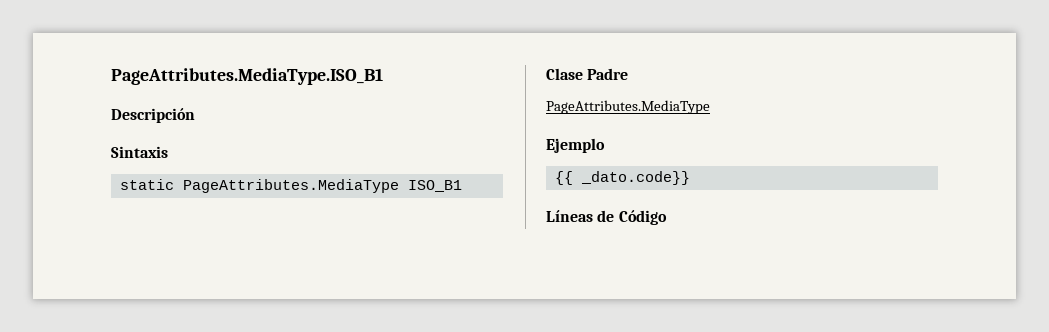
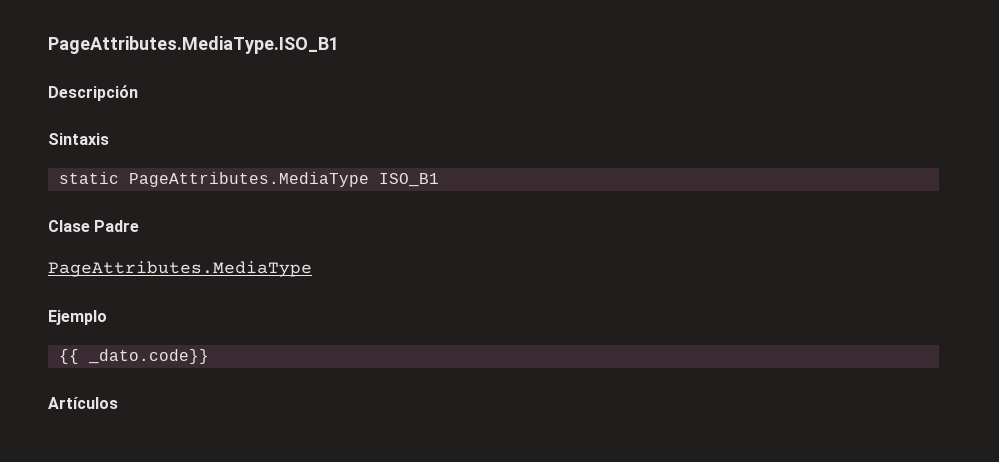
- Líneas de Código
+ Artículos

